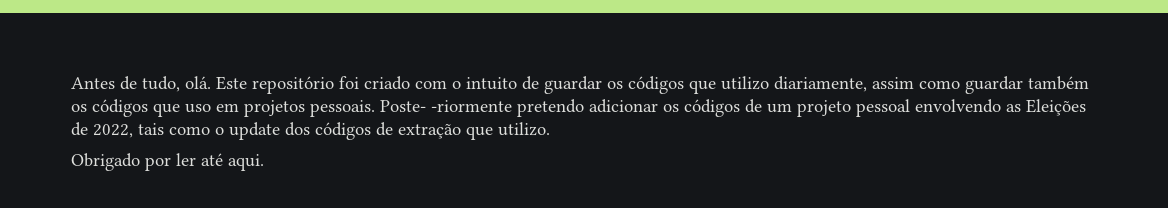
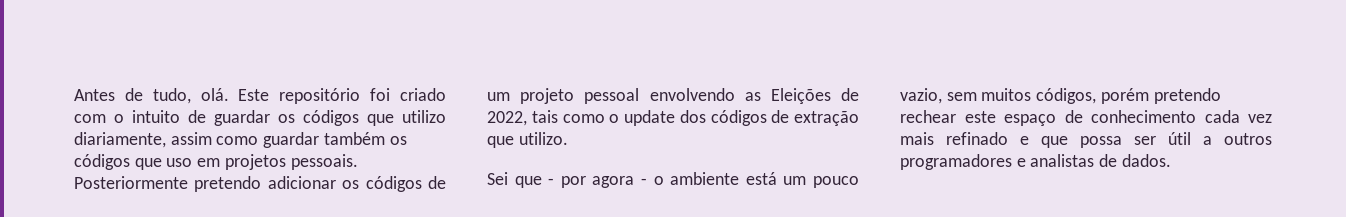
- Poste- -riormente pretendo adicionar os códigos de um projeto pessoal envolvendo as Eleições de 2022, tais como o update dos códigos de extração que utilizo.
+ Posteriormente pretendo adicionar os códigos de um projeto pessoal envolvendo as Eleições de 2022, tais como o update dos códigos de extração que utilizo.
- Obrigado por ler até aqui.
+ Sei que - por agora - o ambiente está um pouco vazio, sem muitos códigos, porém pretendo rechear este espaço de conhecimento cada vez mais refinado e que possa ser útil a outros programadores e analistas de dados.

